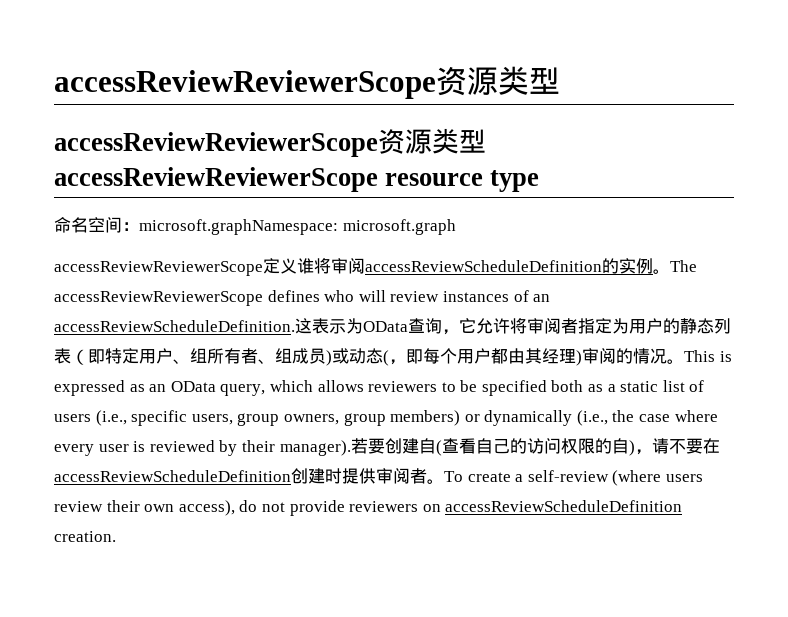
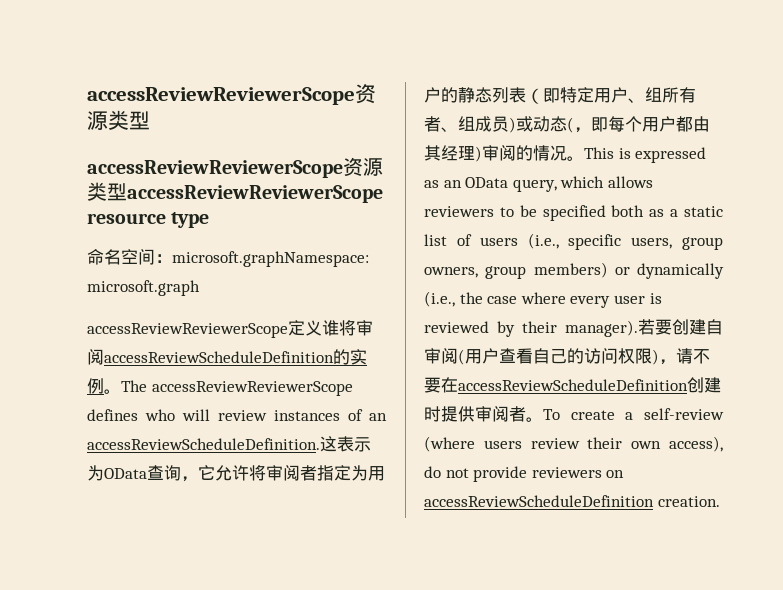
- 若要创建自(查看自己的访问权限的自)，请不要在accessReviewScheduleDefinition创建时提供审阅者。
+ 若要创建自审阅(用户查看自己的访问权限)，请不要在accessReviewScheduleDefinition创建时提供审阅者。

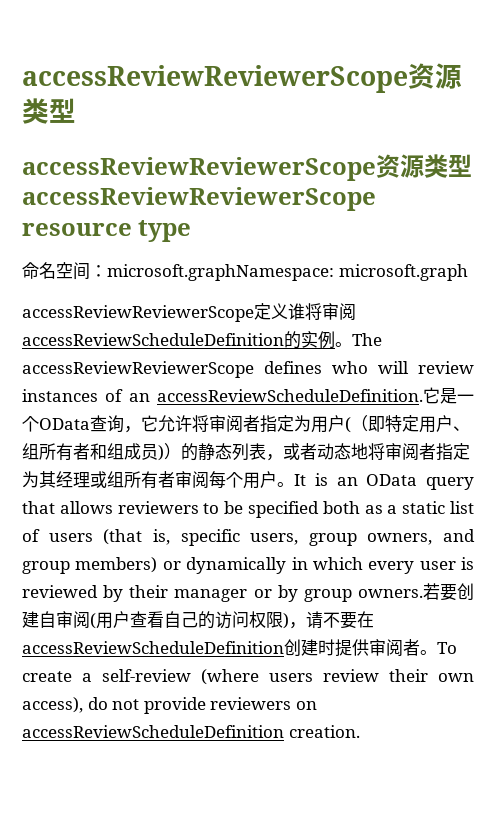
- 这表示为OData查询，它允许将审阅者指定为用户的静态列表（即特定用户、组所有者、组成员)或动态(，即每个用户都由其经理)审阅的情况。This is expressed as an OData query, which allows reviewers to be specified both as a static list of users (i.e., specific users, group owners, group members) or dynamically (i.e., the case where every user is reviewed by their manager).
+ 它是一个OData查询，它允许将审阅者指定为用户(（即特定用户、组所有者和组成员)）的静态列表，或者动态地将审阅者指定为其经理或组所有者审阅每个用户。It is an OData query that allows reviewers to be specified both as a static list of users (that is, specific users, group owners, and group members) or dynamically in which every user is reviewed by their manager or by group owners.

